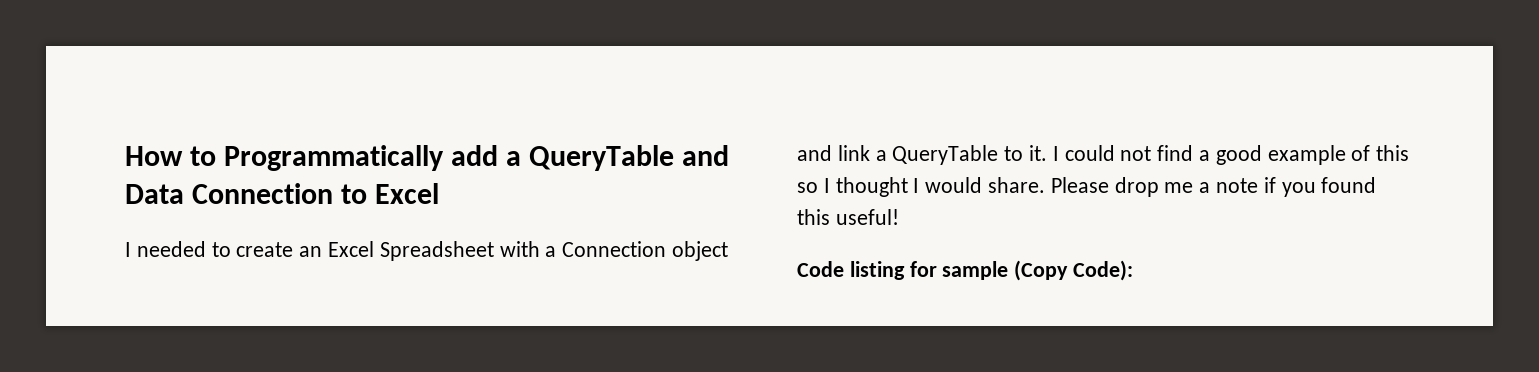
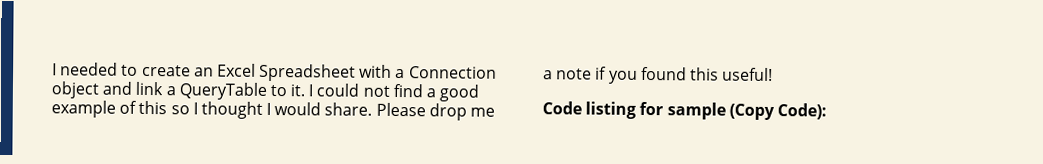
- How to Programmatically add a QueryTable and Data Connection to Excel

